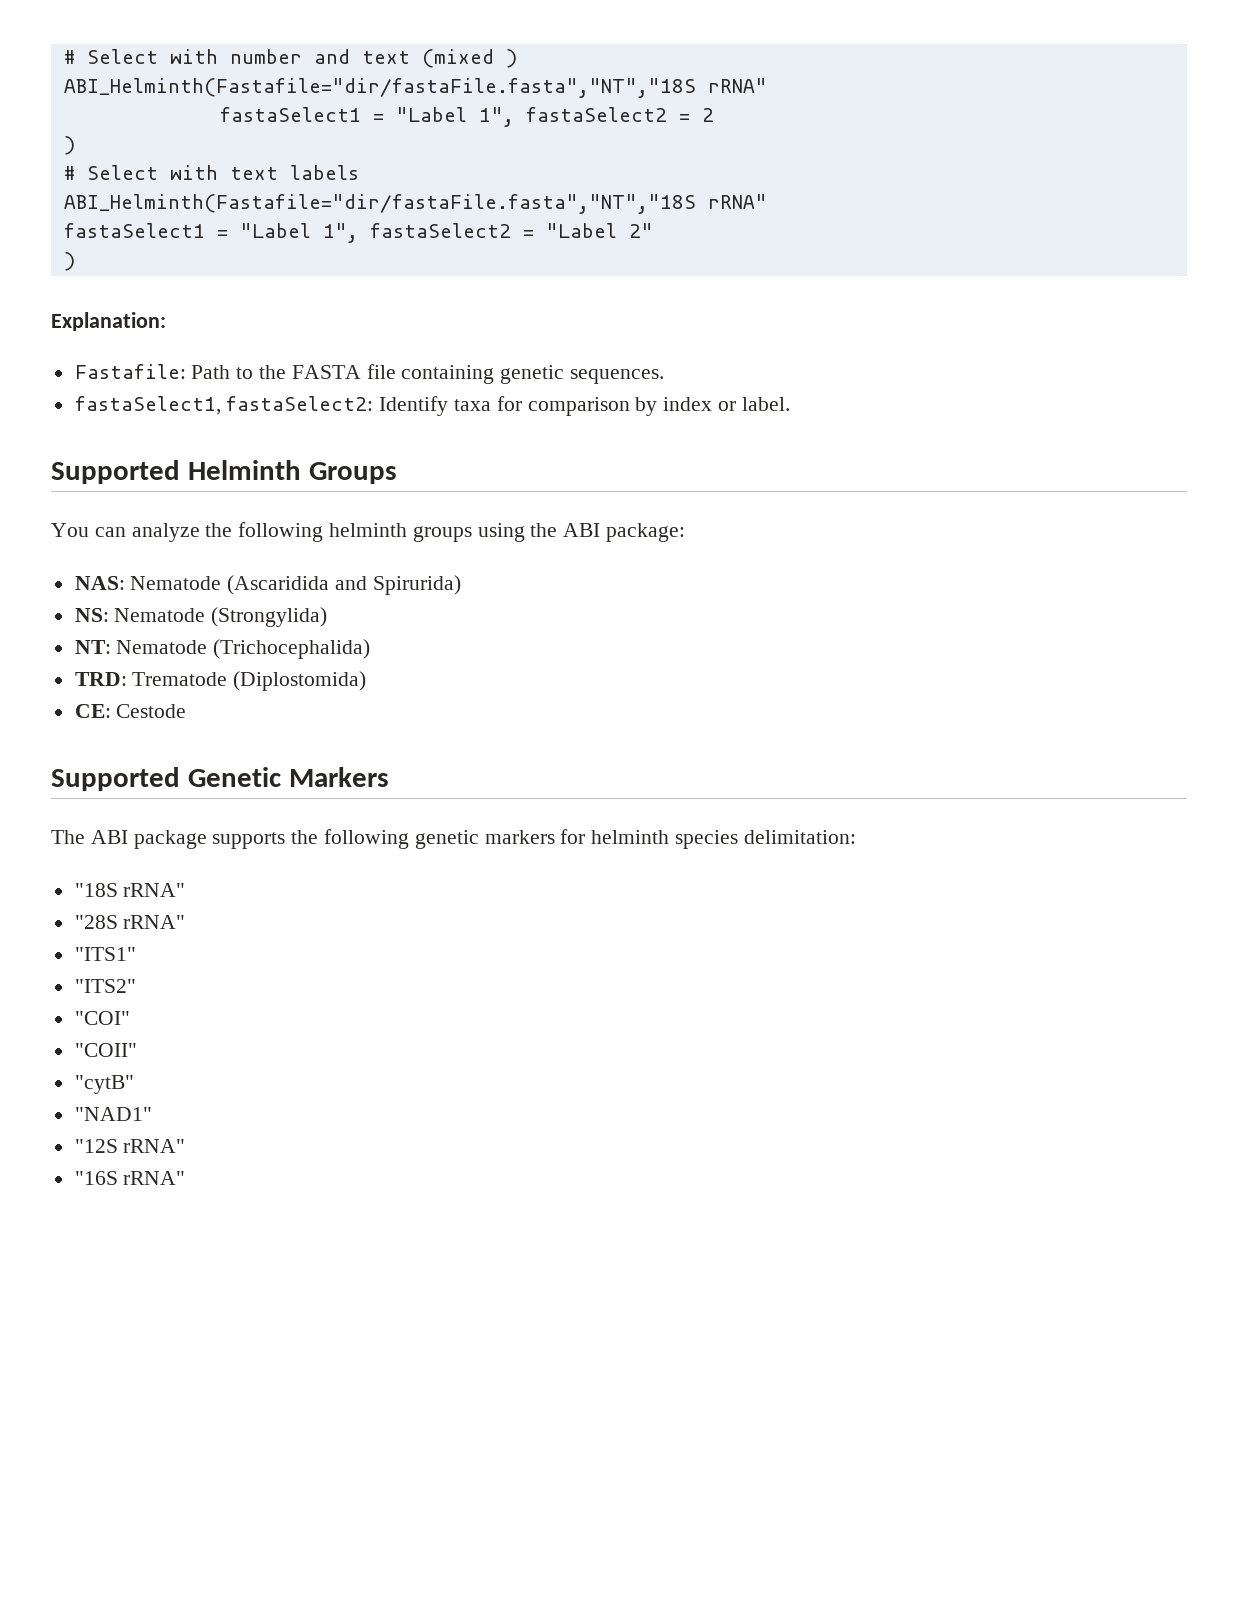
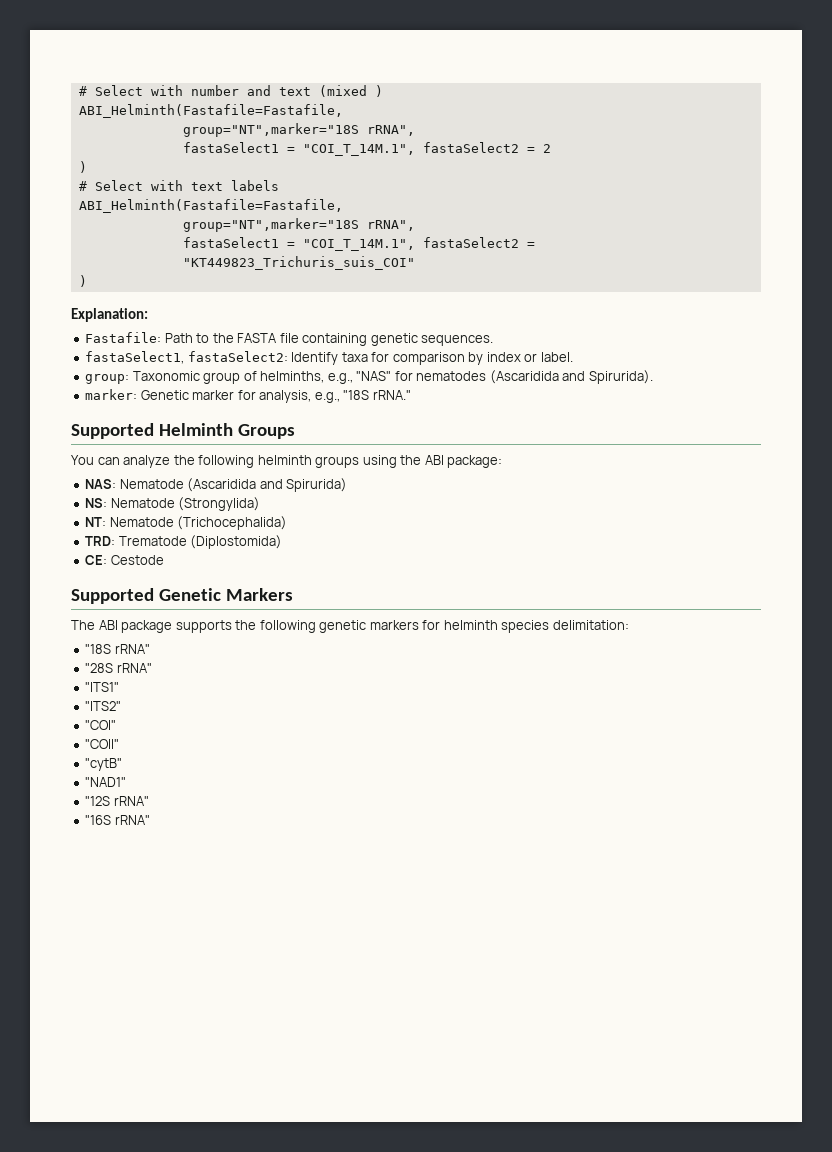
  # Select with number and text (mixed )
- ABI_Helminth(Fastafile="dir/fastaFile.fasta","NT","18S rRNA"
- fastaSelect1 = "Label 1", fastaSelect2 = 2
+ ABI_Helminth(Fastafile=Fastafile,
+ group="NT",marker="18S rRNA",
+ fastaSelect1 = "COI_T_14M.1", fastaSelect2 = 2
  # Select with text labels
- ABI_Helminth(Fastafile="dir/fastaFile.fasta","NT","18S rRNA"
- fastaSelect1 = "Label 1", fastaSelect2 = "Label 2"
+ ABI_Helminth(Fastafile=Fastafile,
+ group="NT",marker="18S rRNA",
+ fastaSelect1 = "COI_T_14M.1", fastaSelect2 = "KT449823_Trichuris_suis_COI"
+ group: Taxonomic group of helminths, e.g., "NAS" for nematodes (Ascaridida and Spirurida).
+ marker: Genetic marker for analysis, e.g., "18S rRNA."

